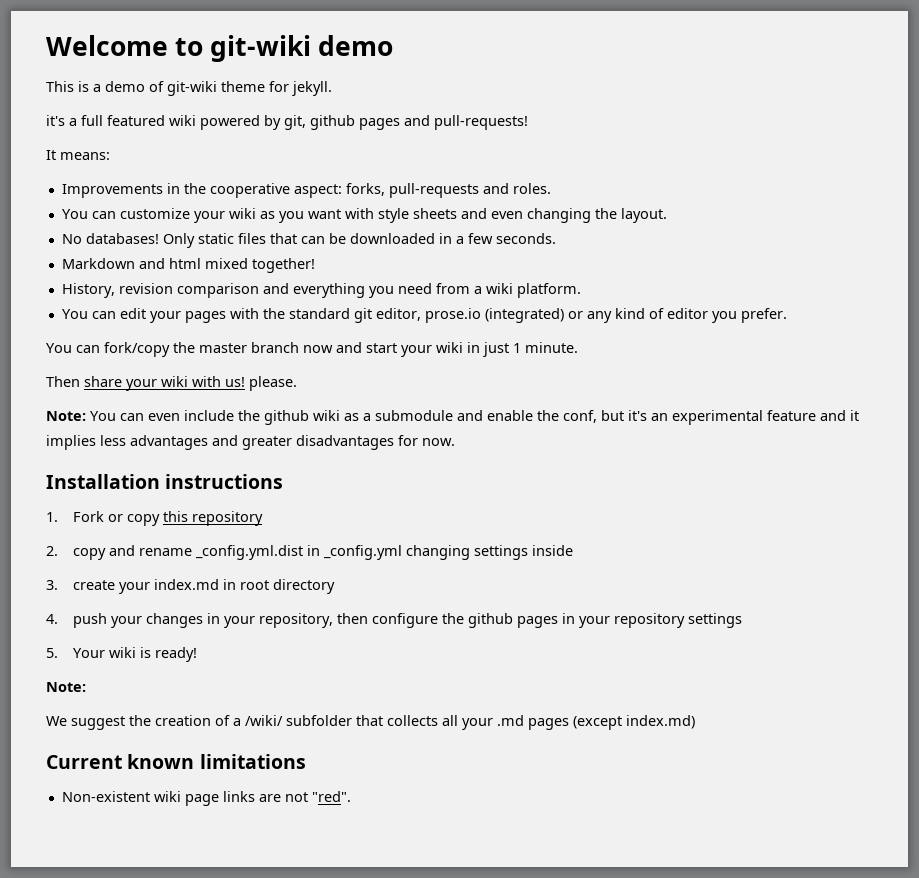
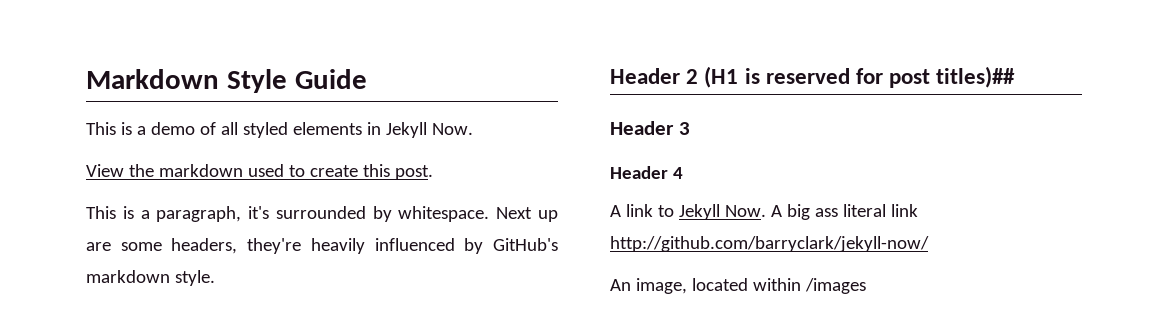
- Welcome to git-wiki demo
+ Markdown Style Guide
- This is a demo of git-wiki theme for jekyll.
- it's a full featured wiki powered by git, github pages and pull-requests!
- It means:
- Improvements in the cooperative aspect: forks, pull-requests and roles.
- You can customize your wiki as you want with style sheets and even changing the layout.
- No databases! Only static files that can be downloaded in a few seconds.
- Markdown and html mixed together!
- History, revision comparison and everything you need from a wiki platform.
- You can edit your pages with the standard git editor, prose.io (integrated) or any kind of editor you prefer.
- You can fork/copy the master branch now and start your wiki in just 1 minute.
- Then share your wiki with us! please.
- Note: You can even include the github wiki as a submodule and enable the conf, but it's an experimental feature and it implies less advantages and greater disadvantages for now.
- Installation instructions
- 1. Fork or copy this repository
- 2. copy and rename _config.yml.dist in _config.yml changing settings inside
- 3. create your index.md in root directory
- 4. push your changes in your repository, then configure the github pages in your repository settings
- 5. Your wiki is ready!
- Note:
- We suggest the creation of a /wiki/ subfolder that collects all your .md pages (except index.md)
- Current known limitations
- Non-existent wiki page links are not "red".
+ This is a demo of all styled elements in Jekyll Now.
+ View the markdown used to create this post.
+ This is a paragraph, it's surrounded by whitespace. Next up are some headers, they're heavily influenced by GitHub's markdown style.
+ Header 2 (H1 is reserved for post titles)##
+ Header 3
+ Header 4
+ A link to Jekyll Now. A big ass literal link http://github.com/barryclark/jekyll-now/
+ An image, located within /images

